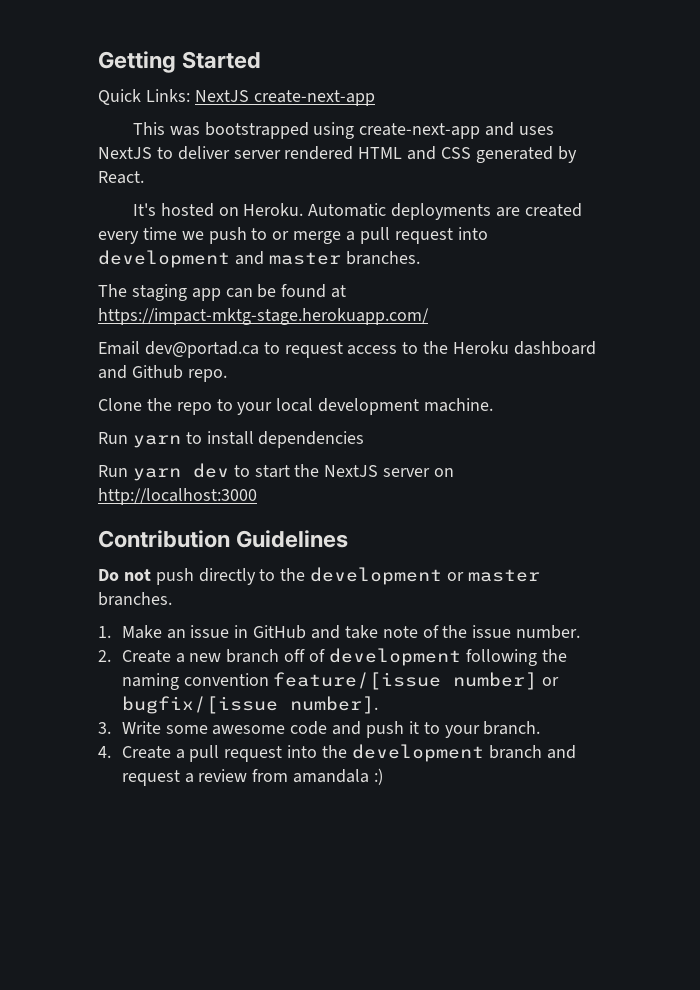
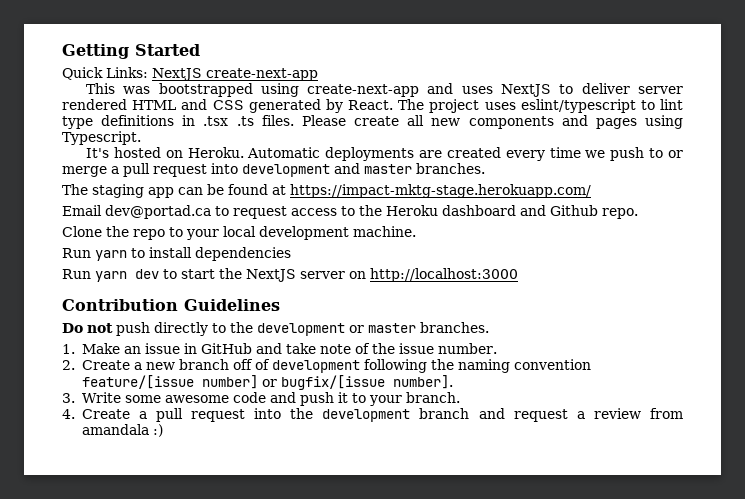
+ The project uses eslint/typescript to lint type definitions in .tsx .ts files. Please create all new components and pages using Typescript.

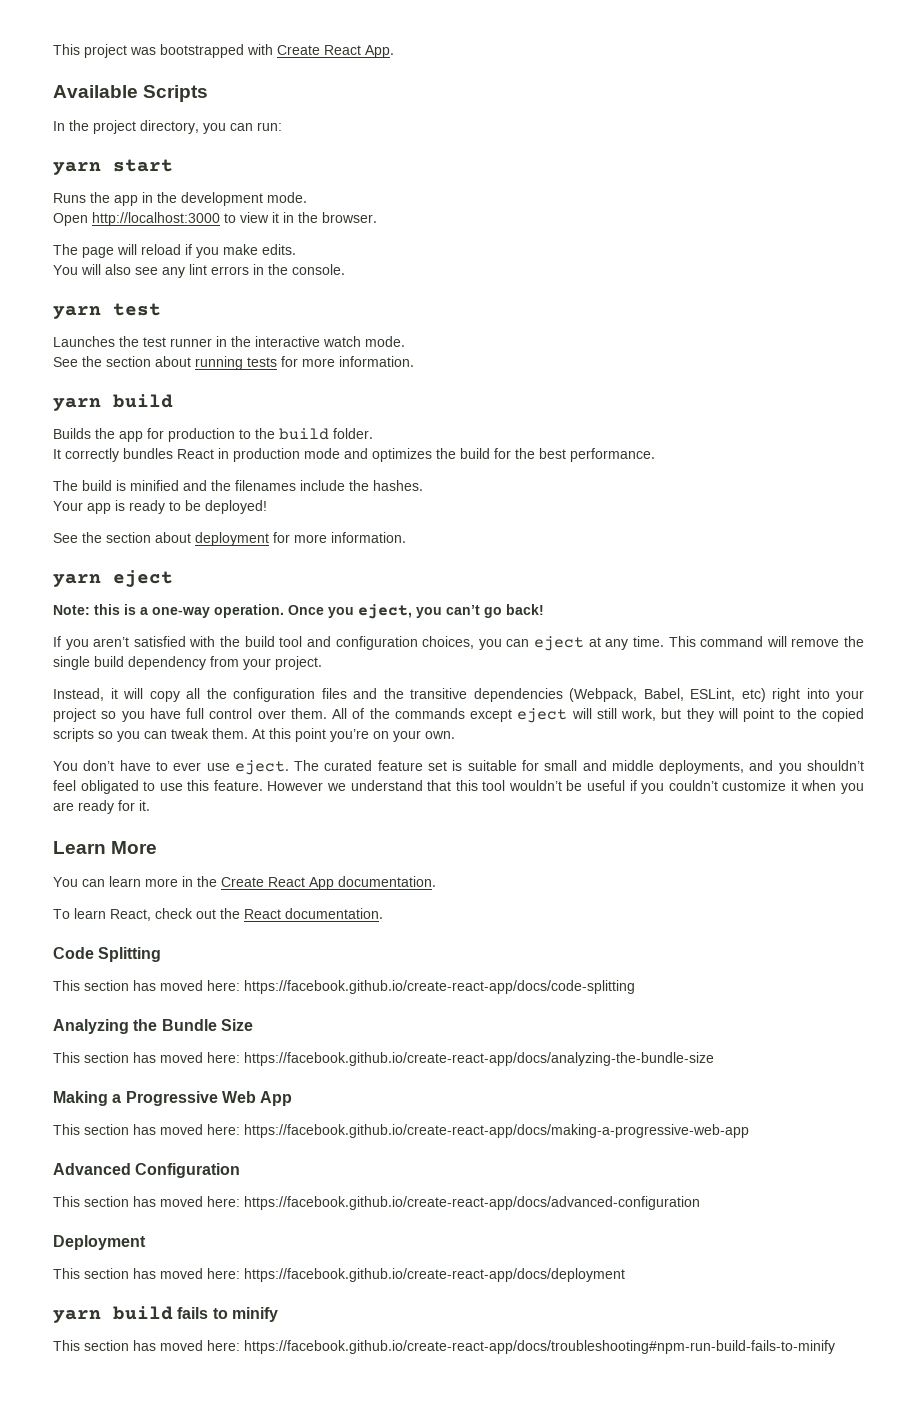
- Getting Started
- Quick Links: NextJS create-next-app
- This was bootstrapped using create-next-app and uses NextJS to deliver server rendered HTML and CSS generated by React. The project uses eslint/typescript to lint type definitions in .tsx .ts files. Please create all new components and pages using Typescript.
- It's hosted on Heroku. Automatic deployments are created every time we push to or merge a pull request into development and master branches.
- The staging app can be found at https://impact-mktg-stage.herokuapp.com/
- Email dev@portad.ca to request access to the Heroku dashboard and Github repo.
- Clone the repo to your local development machine.
- Run yarn to install dependencies
- Run yarn dev to start the NextJS server on http://localhost:3000
- Contribution Guidelines
- Do not push directly to the development or master branches.
- 1. Make an issue in GitHub and take note of the issue number.
- 2. Create a new branch off of development following the naming convention feature/[issue number] or bugfix/[issue number].
- 3. Write some awesome code and push it to your branch.
- 4. Create a pull request into the development branch and request a review from amandala :)
+ This project was bootstrapped with Create React App.
+ Available Scripts
+ In the project directory, you can run:
+ yarn start
+ Runs the app in the development mode.
+ Open http://localhost:3000 to view it in the browser.
+ The page will reload if you make edits.
+ You will also see any lint errors in the console.
+ yarn test
+ Launches the test runner in the interactive watch mode.
+ See the section about running tests for more information.
+ yarn build
+ Builds the app for production to the build folder.
+ It correctly bundles React in production mode and optimizes the build for the best performance.
+ The build is minified and the filenames include the hashes.
+ Your app is ready to be deployed!
+ See the section about deployment for more information.
+ yarn eject
+ Note: this is a one-way operation. Once you eject, you can’t go back!
+ If you aren’t satisfied with the build tool and configuration choices, you can eject at any time. This command will remove the single build dependency from your project.
+ Instead, it will copy all the configuration files and the transitive dependencies (Webpack, Babel, ESLint, etc) right into your project so you have full control over them. All of the commands except eject will still work, but they will point to the copied scripts so you can tweak them. At this point you’re on your own.
+ You don’t have to ever use eject. The curated feature set is suitable for small and middle deployments, and you shouldn’t feel obligated to use this feature. However we understand that this tool wouldn’t be useful if you couldn’t customize it when you are ready for it.
+ Learn More
+ You can learn more in the Create React App documentation.
+ To learn React, check out the React documentation.
+ Code Splitting
+ This section has moved here: https://facebook.github.io/create-react-app/docs/code-splitting
+ Analyzing the Bundle Size
+ This section has moved here: https://facebook.github.io/create-react-app/docs/analyzing-the-bundle-size
+ Making a Progressive Web App
+ This section has moved here: https://facebook.github.io/create-react-app/docs/making-a-progressive-web-app
+ Advanced Configuration
+ This section has moved here: https://facebook.github.io/create-react-app/docs/advanced-configuration
+ Deployment
+ This section has moved here: https://facebook.github.io/create-react-app/docs/deployment
+ yarn build fails to minify
+ This section has moved here: https://facebook.github.io/create-react-app/docs/troubleshooting#npm-run-build-fails-to-minify

